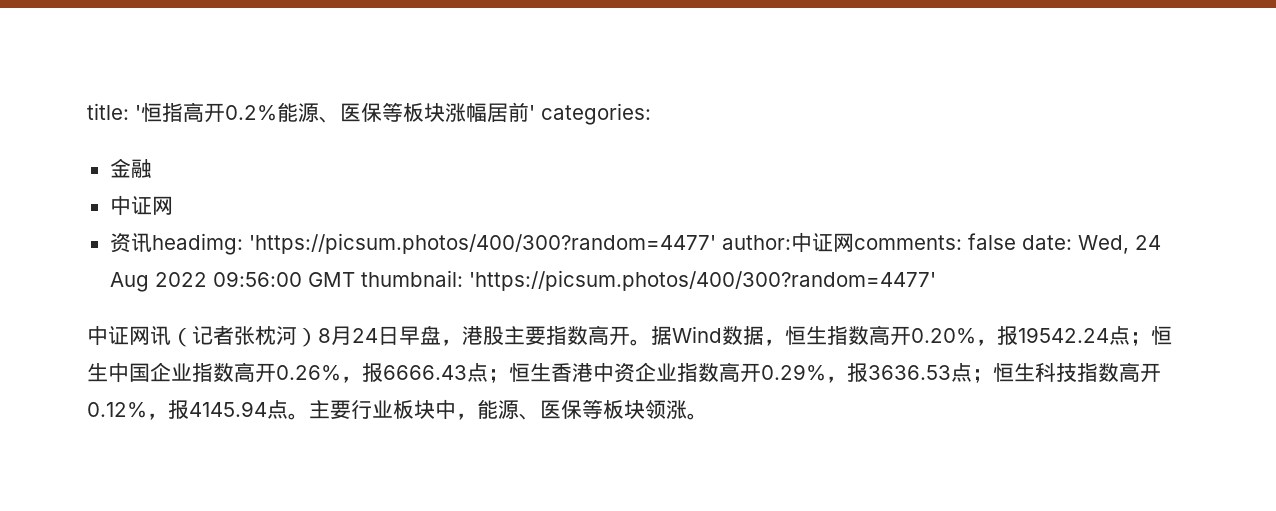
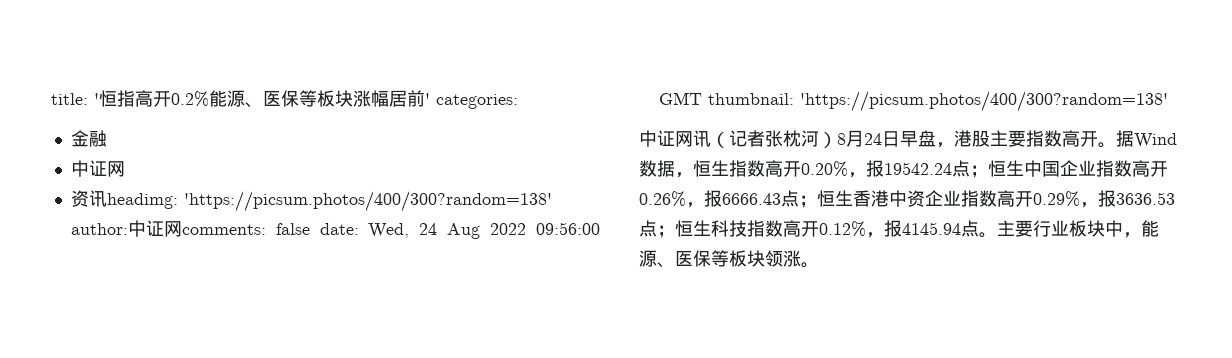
- 资讯headimg: 'https://picsum.photos/400/300?random=4477' author:中证网comments: false date: Wed, 24 Aug 2022 09:56:00 GMT thumbnail: 'https://picsum.photos/400/300?random=4477'
+ 资讯headimg: 'https://picsum.photos/400/300?random=138' author:中证网comments: false date: Wed, 24 Aug 2022 09:56:00 GMT thumbnail: 'https://picsum.photos/400/300?random=138'

